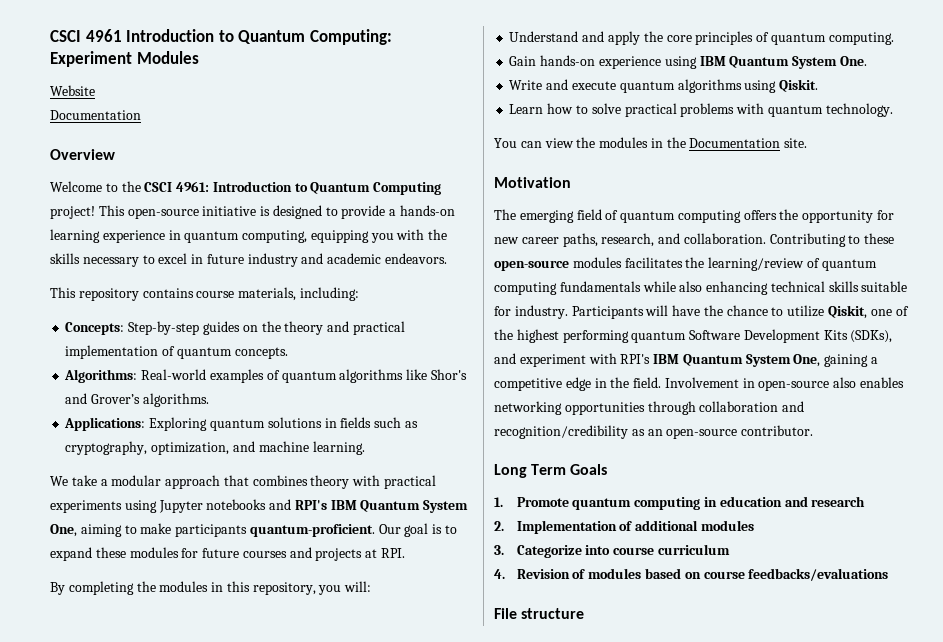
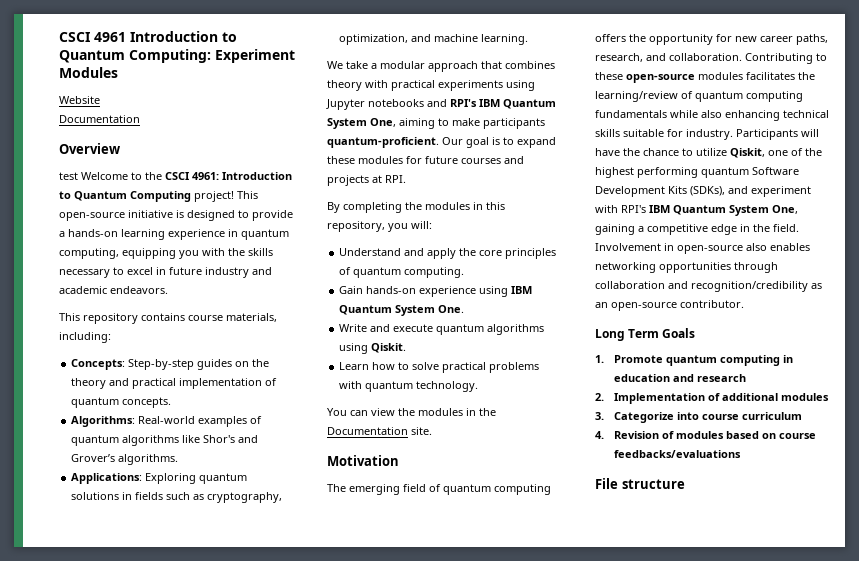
- Welcome to the CSCI 4961: Introduction to Quantum Computing project!
+ test Welcome to the CSCI 4961: Introduction to Quantum Computing project!

